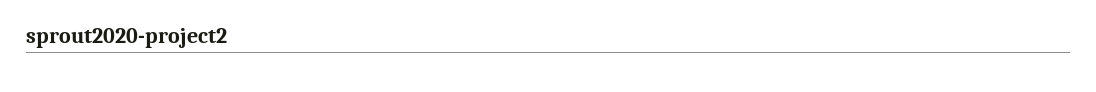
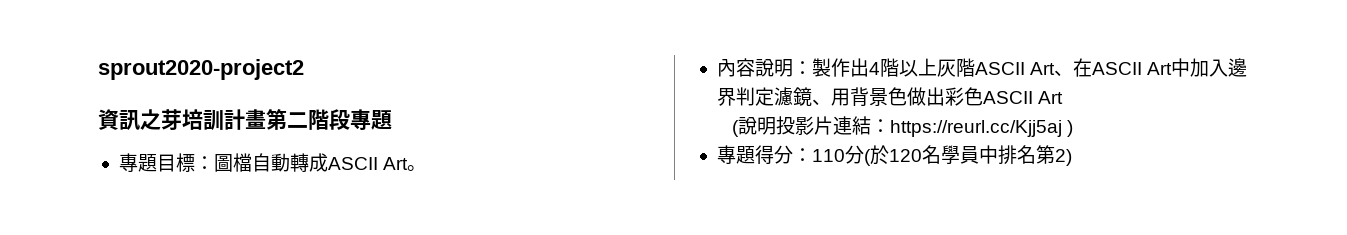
+ 資訊之芽培訓計畫第二階段專題
+ 專題目標：圖檔自動轉成ASCII Art。
+ 內容說明：製作出4階以上灰階ASCII Art、在ASCII Art中加入邊界判定濾鏡、用背景色做出彩色ASCII Art
+ (說明投影片連結：https://reurl.cc/Kjj5aj )
+ 專題得分：110分(於120名學員中排名第2)

